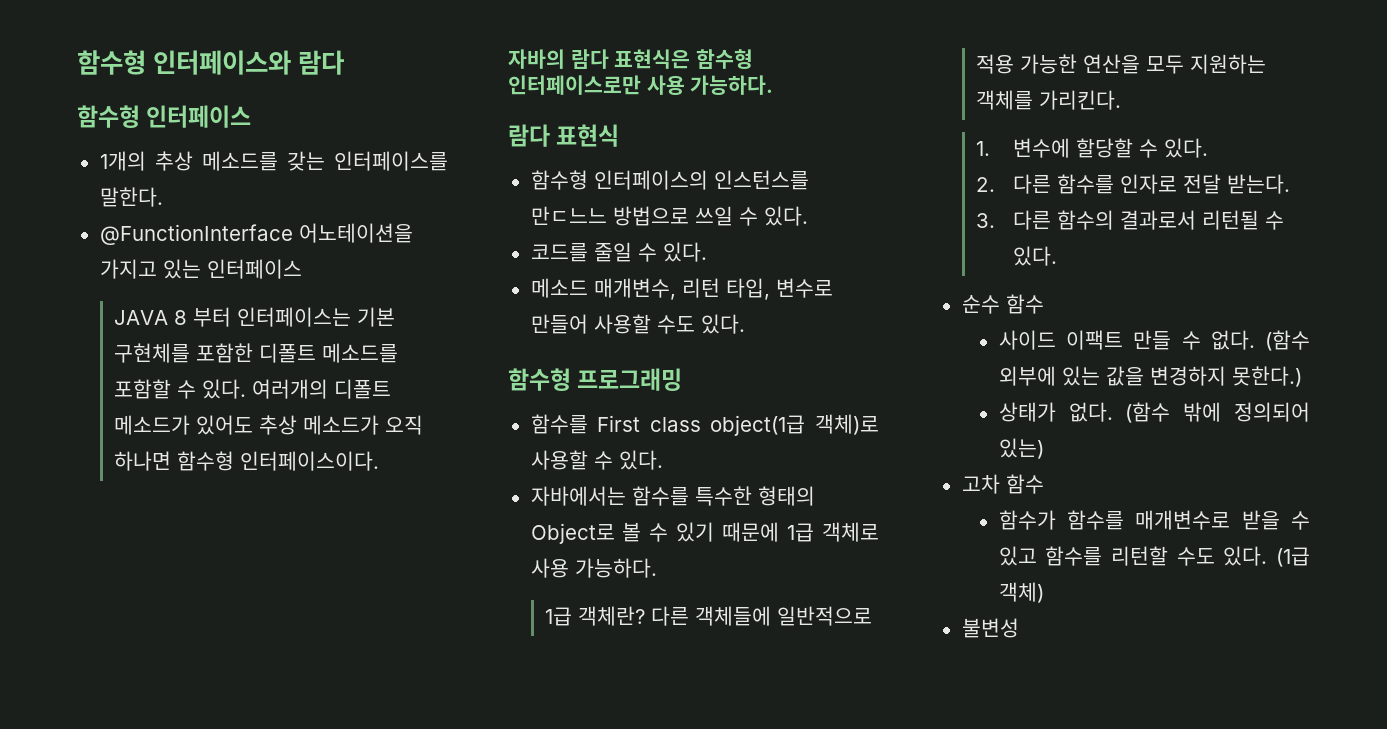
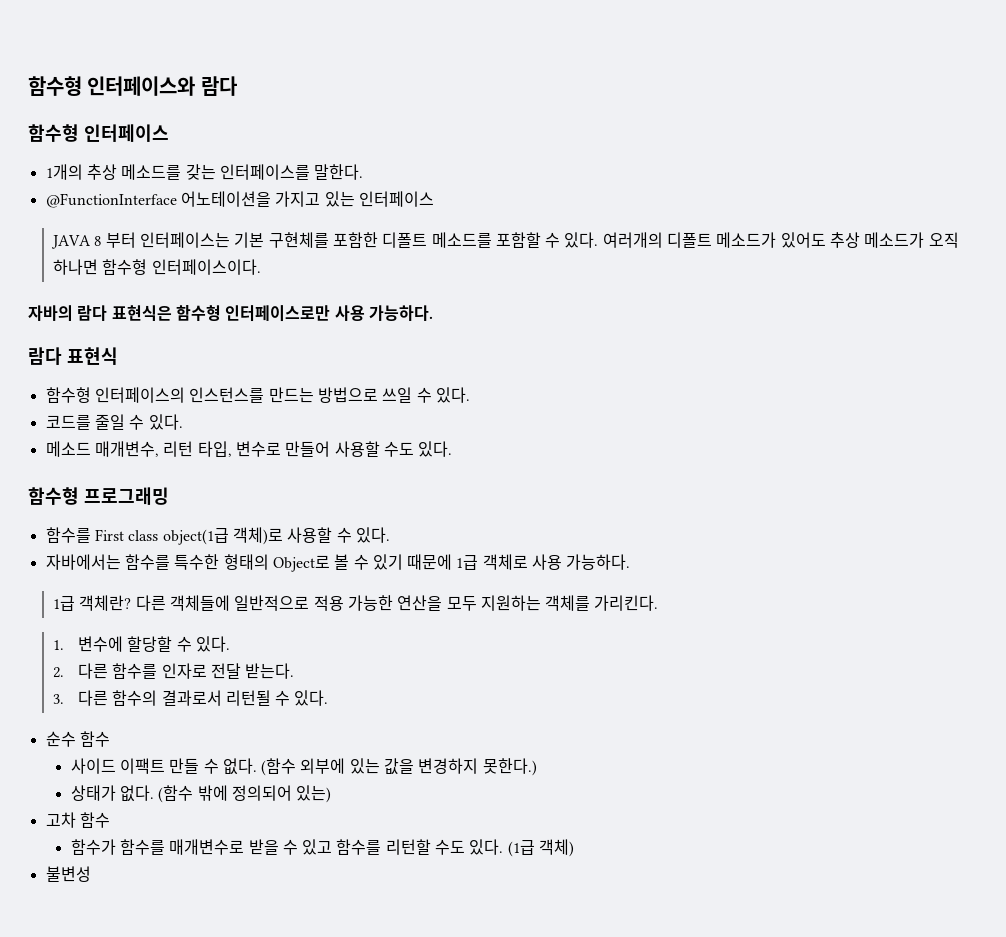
- 함수형 인터페이스의 인스턴스를 만ㄷ느느 방법으로 쓰일 수 있다.
+ 함수형 인터페이스의 인스턴스를 만드는 방법으로 쓰일 수 있다.

